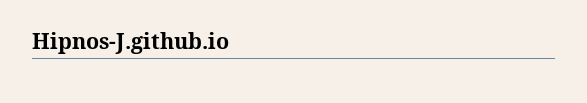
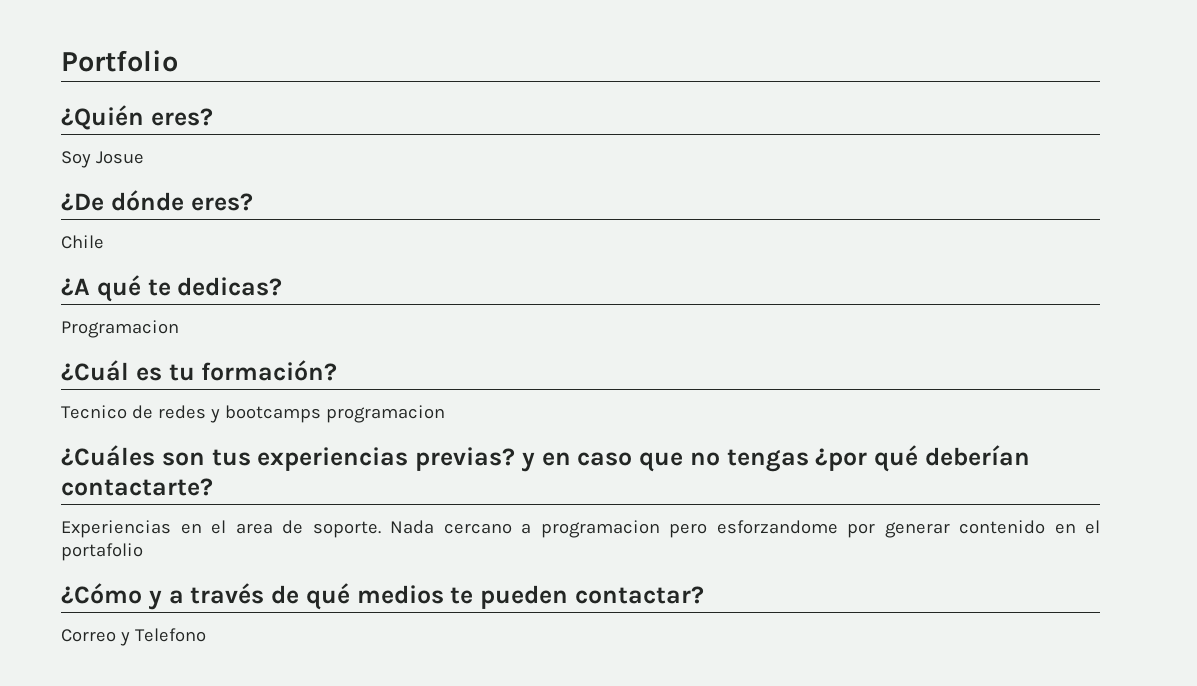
- Hipnos-J.github.io
+ Portfolio
+ ¿Quién eres?
+ Soy Josue
+ ¿De dónde eres?
+ Chile
+ ¿A qué te dedicas?
+ Programacion
+ ¿Cuál es tu formación?
+ Tecnico de redes y bootcamps programacion
+ ¿Cuáles son tus experiencias previas? y en caso que no tengas ¿por qué deberían contactarte?
+ Experiencias en el area de soporte. Nada cercano a programacion pero esforzandome por generar contenido en el portafolio
+ ¿Cómo y a través de qué medios te pueden contactar?
+ Correo y Telefono

